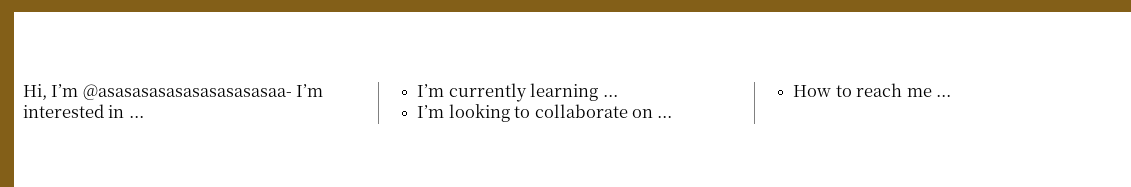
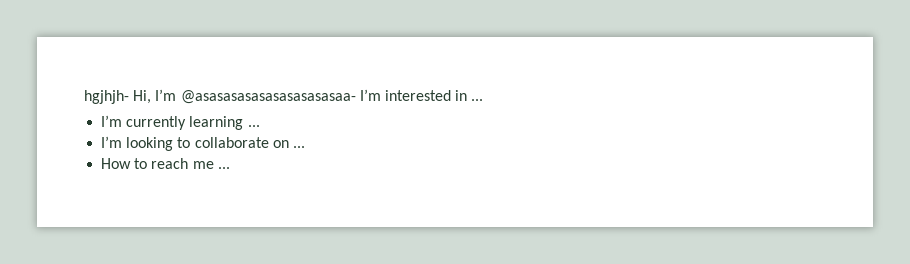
- Hi, I’m @asasasasasasasasasasaa- I’m interested in ...
+ hgjhjh- Hi, I’m @asasasasasasasasasasaa- I’m interested in ...

